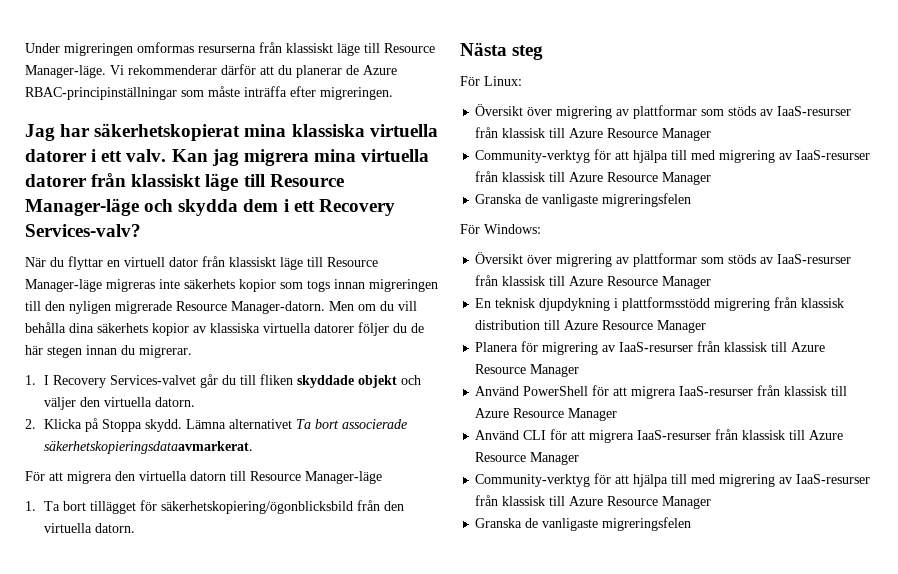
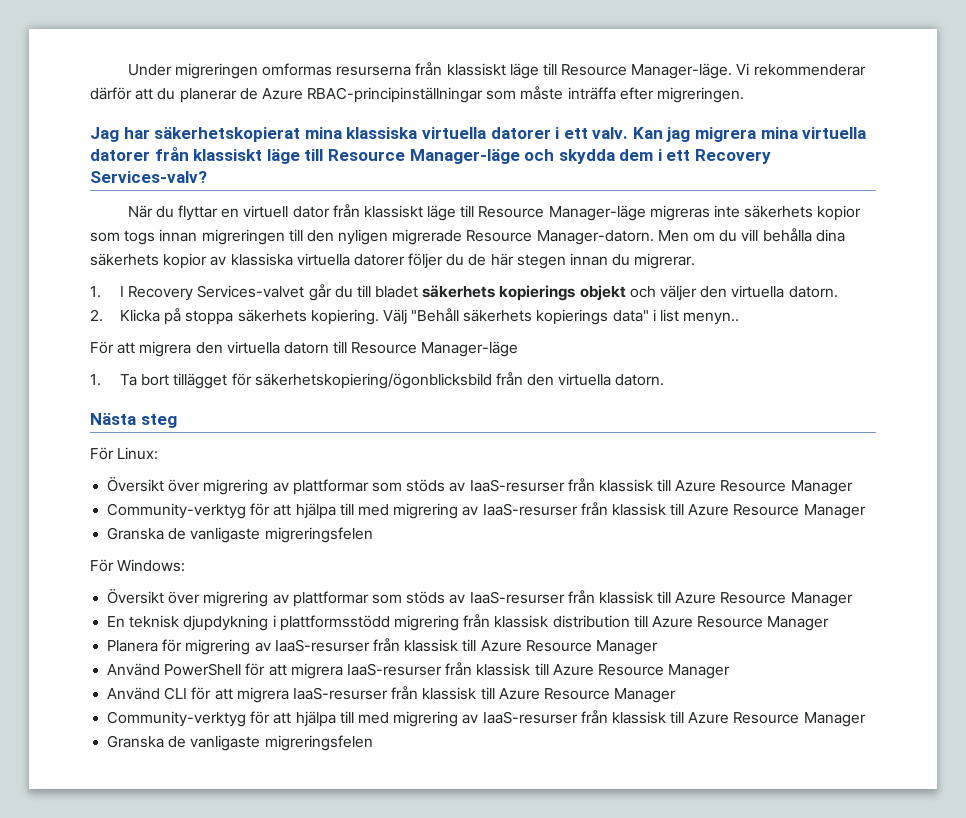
- 1. I Recovery Services-valvet går du till fliken skyddade objekt och väljer den virtuella datorn.
+ 1. I Recovery Services-valvet går du till bladet säkerhets kopierings objekt och väljer den virtuella datorn.
- 2. Klicka på Stoppa skydd. Lämna alternativet Ta bort associerade säkerhetskopieringsdataavmarkerat.
+ 2. Klicka på stoppa säkerhets kopiering. Välj "Behåll säkerhets kopierings data" i list menyn..

